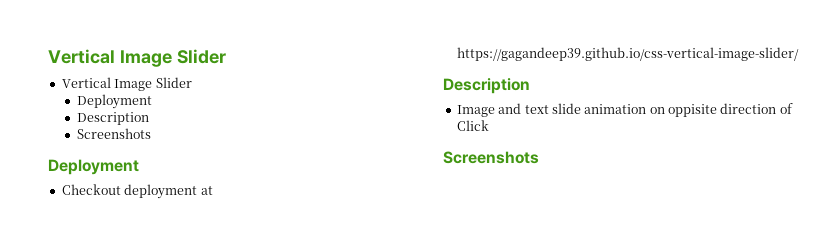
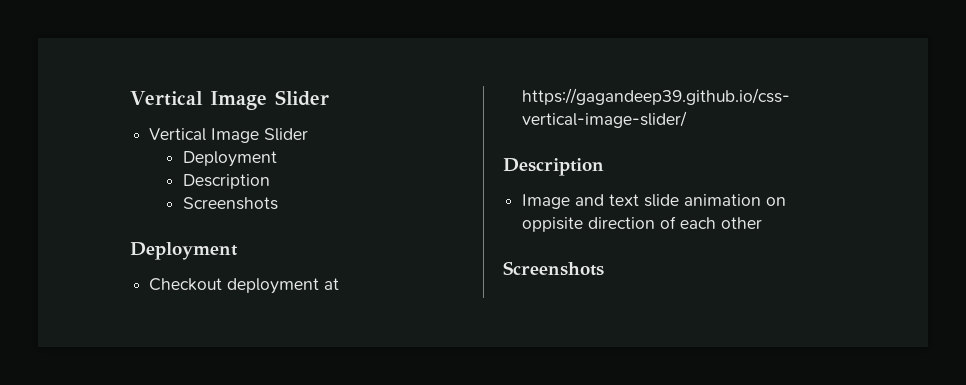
- Image and text slide animation on oppisite direction of Click
+ Image and text slide animation on oppisite direction of each other

